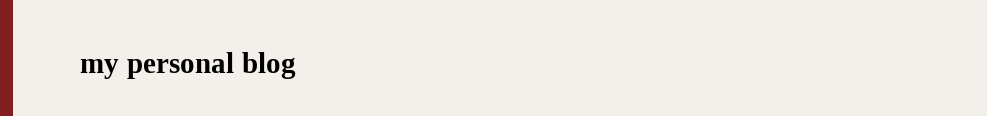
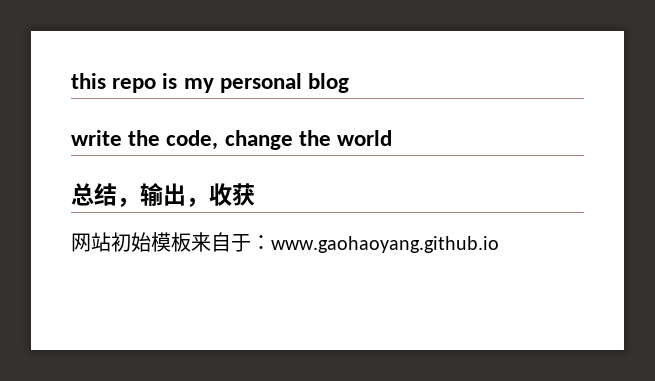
- my personal blog
+ this repo is my personal blog
+ write the code, change the world
+ 总结，输出，收获
+ 网站初始模板来自于：www.gaohaoyang.github.io

